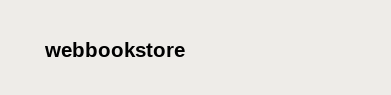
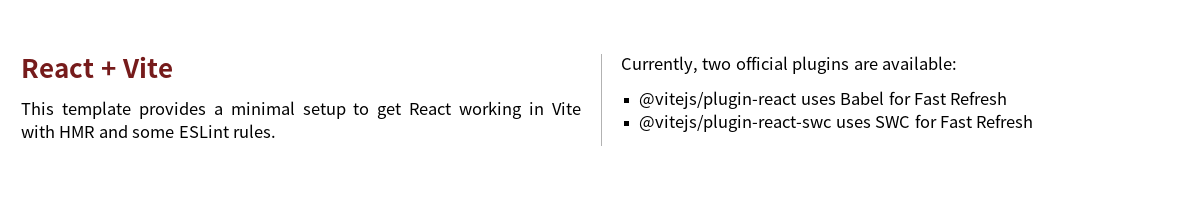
- webbookstore
+ React + Vite
+ This template provides a minimal setup to get React working in Vite with HMR and some ESLint rules.
+ Currently, two official plugins are available:
+ @vitejs/plugin-react uses Babel for Fast Refresh
+ @vitejs/plugin-react-swc uses SWC for Fast Refresh

